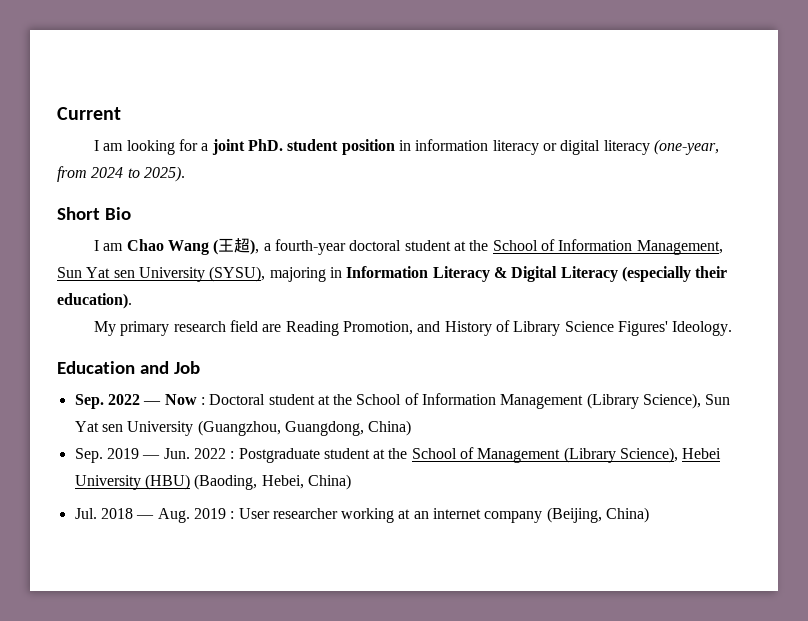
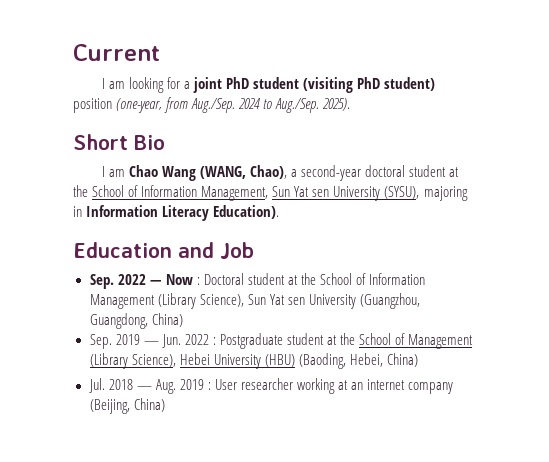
- I am looking for a joint PhD. student position in information literacy or digital literacy (one-year, from 2024 to 2025).
+ I am looking for a joint PhD student (visiting PhD student) position (one-year, from Aug./Sep. 2024 to Aug./Sep. 2025).
- I am Chao Wang (王超), a fourth-year doctoral student at the School of Information Management, Sun Yat sen University (SYSU), majoring in Information Literacy & Digital Literacy (especially their education).
- My primary research field are Reading Promotion, and History of Library Science Figures' Ideology.
+ I am Chao Wang (WANG, Chao), a second-year doctoral student at the School of Information Management, Sun Yat sen University (SYSU), majoring in Information Literacy Education).

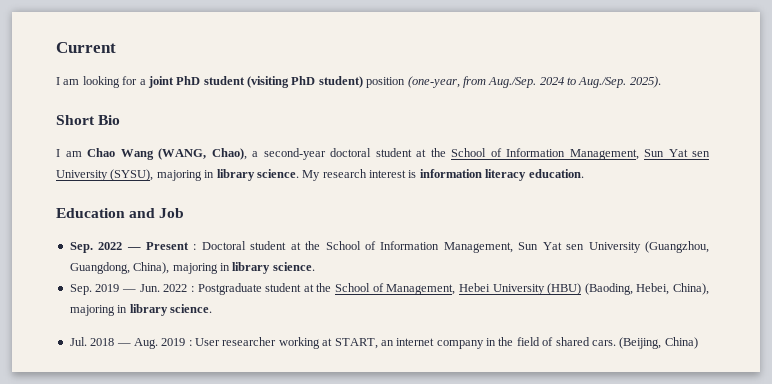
- I am Chao Wang (WANG, Chao), a second-year doctoral student at the School of Information Management, Sun Yat sen University (SYSU), majoring in Information Literacy Education).
+ I am Chao Wang (WANG, Chao), a second-year doctoral student at the School of Information Management, Sun Yat sen University (SYSU), majoring in library science. My research interest is information literacy education.
- Sep. 2022 — Now : Doctoral student at the School of Information Management (Library Science), Sun Yat sen University (Guangzhou, Guangdong, China)
+ Sep. 2022 — Present : Doctoral student at the School of Information Management, Sun Yat sen University (Guangzhou, Guangdong, China), majoring in library science.
- Sep. 2019 — Jun. 2022 : Postgraduate student at the School of Management (Library Science), Hebei University (HBU) (Baoding, Hebei, China)
+ Sep. 2019 — Jun. 2022 : Postgraduate student at the School of Management, Hebei University (HBU) (Baoding, Hebei, China), majoring in library science.
- Jul. 2018 — Aug. 2019 : User researcher working at an internet company (Beijing, China)
+ Jul. 2018 — Aug. 2019 : User researcher working at START, an internet company in the field of shared cars. (Beijing, China)

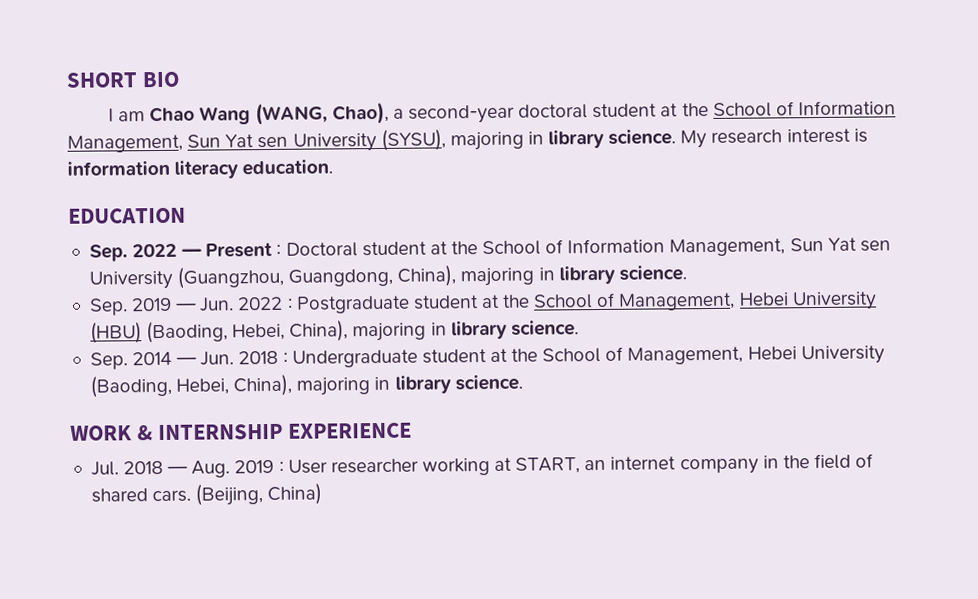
- Current
- I am looking for a joint PhD student (visiting PhD student) position (one-year, from Aug./Sep. 2024 to Aug./Sep. 2025).
- Short Bio
+ SHORT BIO
- Education and Job
+ EDUCATION
+ Sep. 2014 — Jun. 2018 : Undergraduate student at the School of Management, Hebei University (Baoding, Hebei, China), majoring in library science.
+ WORK & INTERNSHIP EXPERIENCE

